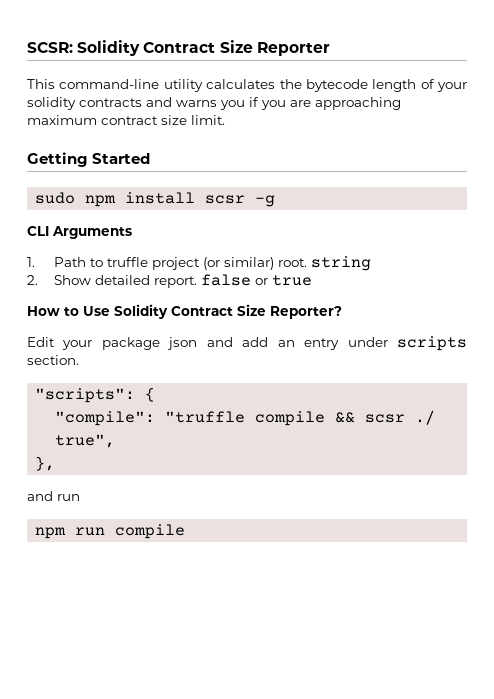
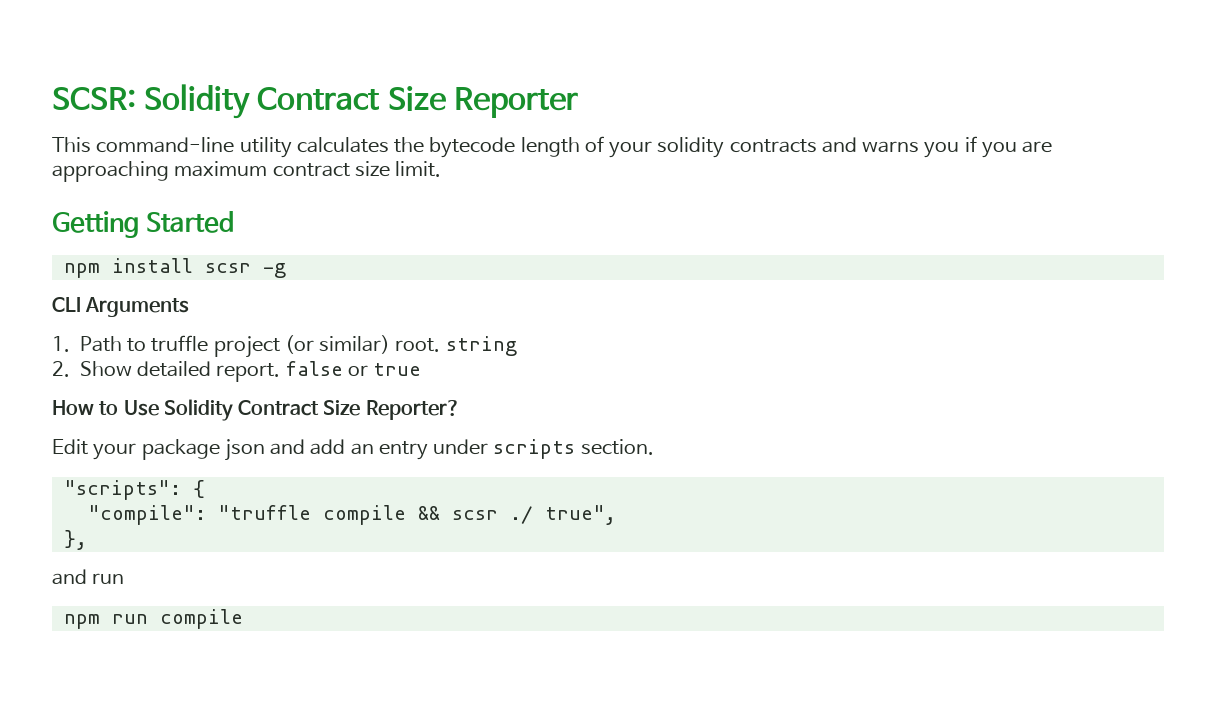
- sudo npm install scsr -g
+ npm install scsr -g

